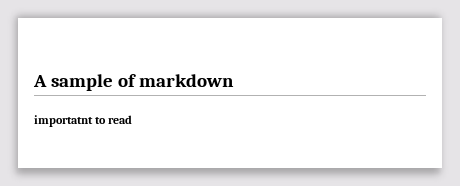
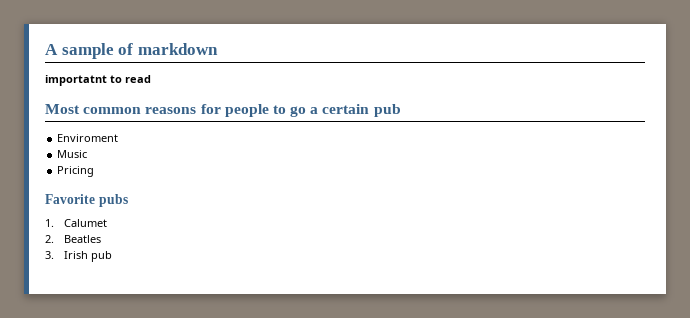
+ Most common reasons for people to go a certain pub
+ Enviroment
+ Music
+ Pricing
+ Favorite pubs
+ 1. Calumet
+ 2. Beatles
+ 3. Irish pub

